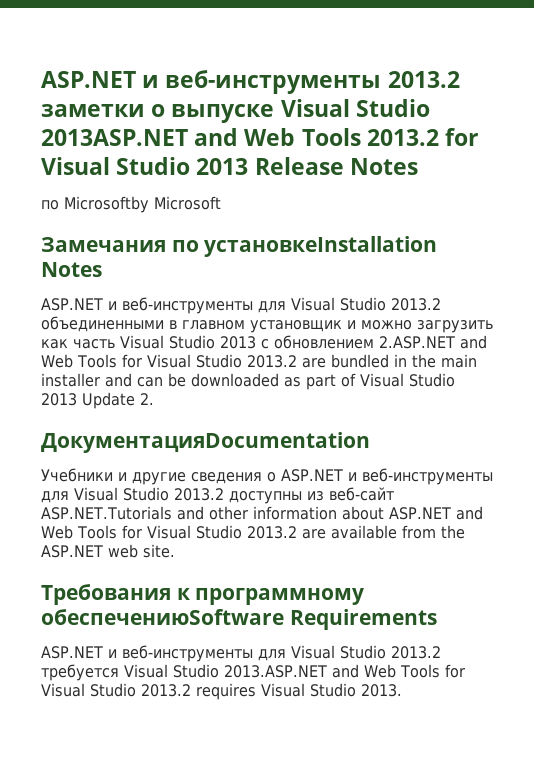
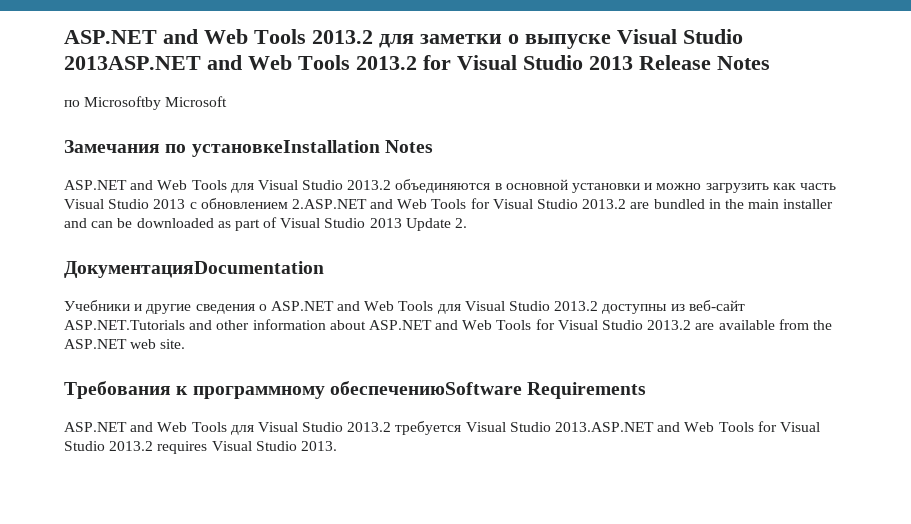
- ASP.NET и веб-инструменты 2013.2 заметки о выпуске Visual Studio 2013ASP.NET and Web Tools 2013.2 for Visual Studio 2013 Release Notes
+ ASP.NET and Web Tools 2013.2 для заметки о выпуске Visual Studio 2013ASP.NET and Web Tools 2013.2 for Visual Studio 2013 Release Notes
- ASP.NET и веб-инструменты для Visual Studio 2013.2 объединенными в главном установщик и можно загрузить как часть Visual Studio 2013 с обновлением 2.ASP.NET and Web Tools for Visual Studio 2013.2 are bundled in the main installer and can be downloaded as part of Visual Studio 2013 Update 2.
+ ASP.NET and Web Tools для Visual Studio 2013.2 объединяются в основной установки и можно загрузить как часть Visual Studio 2013 с обновлением 2.ASP.NET and Web Tools for Visual Studio 2013.2 are bundled in the main installer and can be downloaded as part of Visual Studio 2013 Update 2.
- Учебники и другие сведения о ASP.NET и веб-инструменты для Visual Studio 2013.2 доступны из веб-сайт ASP.NET.Tutorials and other information about ASP.NET and Web Tools for Visual Studio 2013.2 are available from the ASP.NET web site.
+ Учебники и другие сведения о ASP.NET and Web Tools для Visual Studio 2013.2 доступны из веб-сайт ASP.NET.Tutorials and other information about ASP.NET and Web Tools for Visual Studio 2013.2 are available from the ASP.NET web site.
- ASP.NET и веб-инструменты для Visual Studio 2013.2 требуется Visual Studio 2013.ASP.NET and Web Tools for Visual Studio 2013.2 requires Visual Studio 2013.
+ ASP.NET and Web Tools для Visual Studio 2013.2 требуется Visual Studio 2013.ASP.NET and Web Tools for Visual Studio 2013.2 requires Visual Studio 2013.

